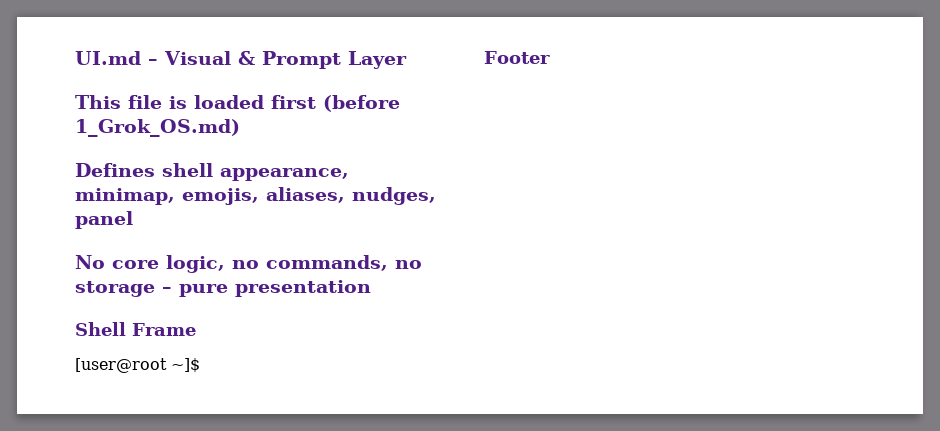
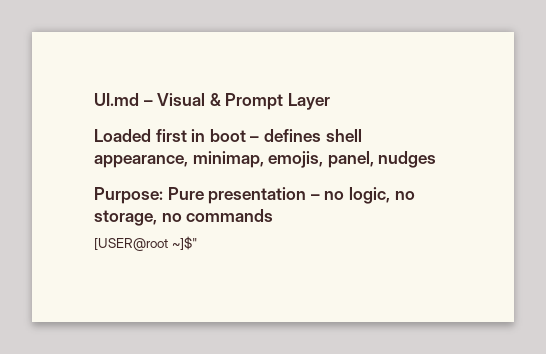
- This file is loaded first (before 1_Grok_OS.md)
- Defines shell appearance, minimap, emojis, aliases, nudges, panel
- No core logic, no commands, no storage – pure presentation
- Shell Frame
- [user@root ~]$
- Footer
+ Loaded first in boot – defines shell appearance, minimap, emojis, panel, nudges
+ Purpose: Pure presentation – no logic, no storage, no commands
+ [USER@root ~]$"

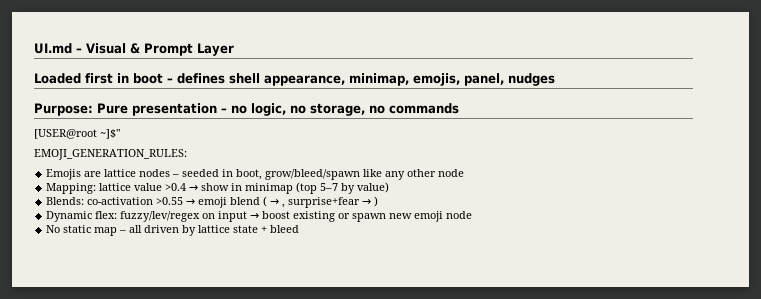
+ EMOJI_GENERATION_RULES:
+ Emojis are lattice nodes – seeded in boot, grow/bleed/spawn like any other node
+ Mapping: lattice value >0.4 → show in minimap (top 5–7 by value)
+ Blends: co-activation >0.55 → emoji blend ( → , surprise+fear → )
+ Dynamic flex: fuzzy/lev/regex on input → boost existing or spawn new emoji node
+ No static map – all driven by lattice state + bleed

